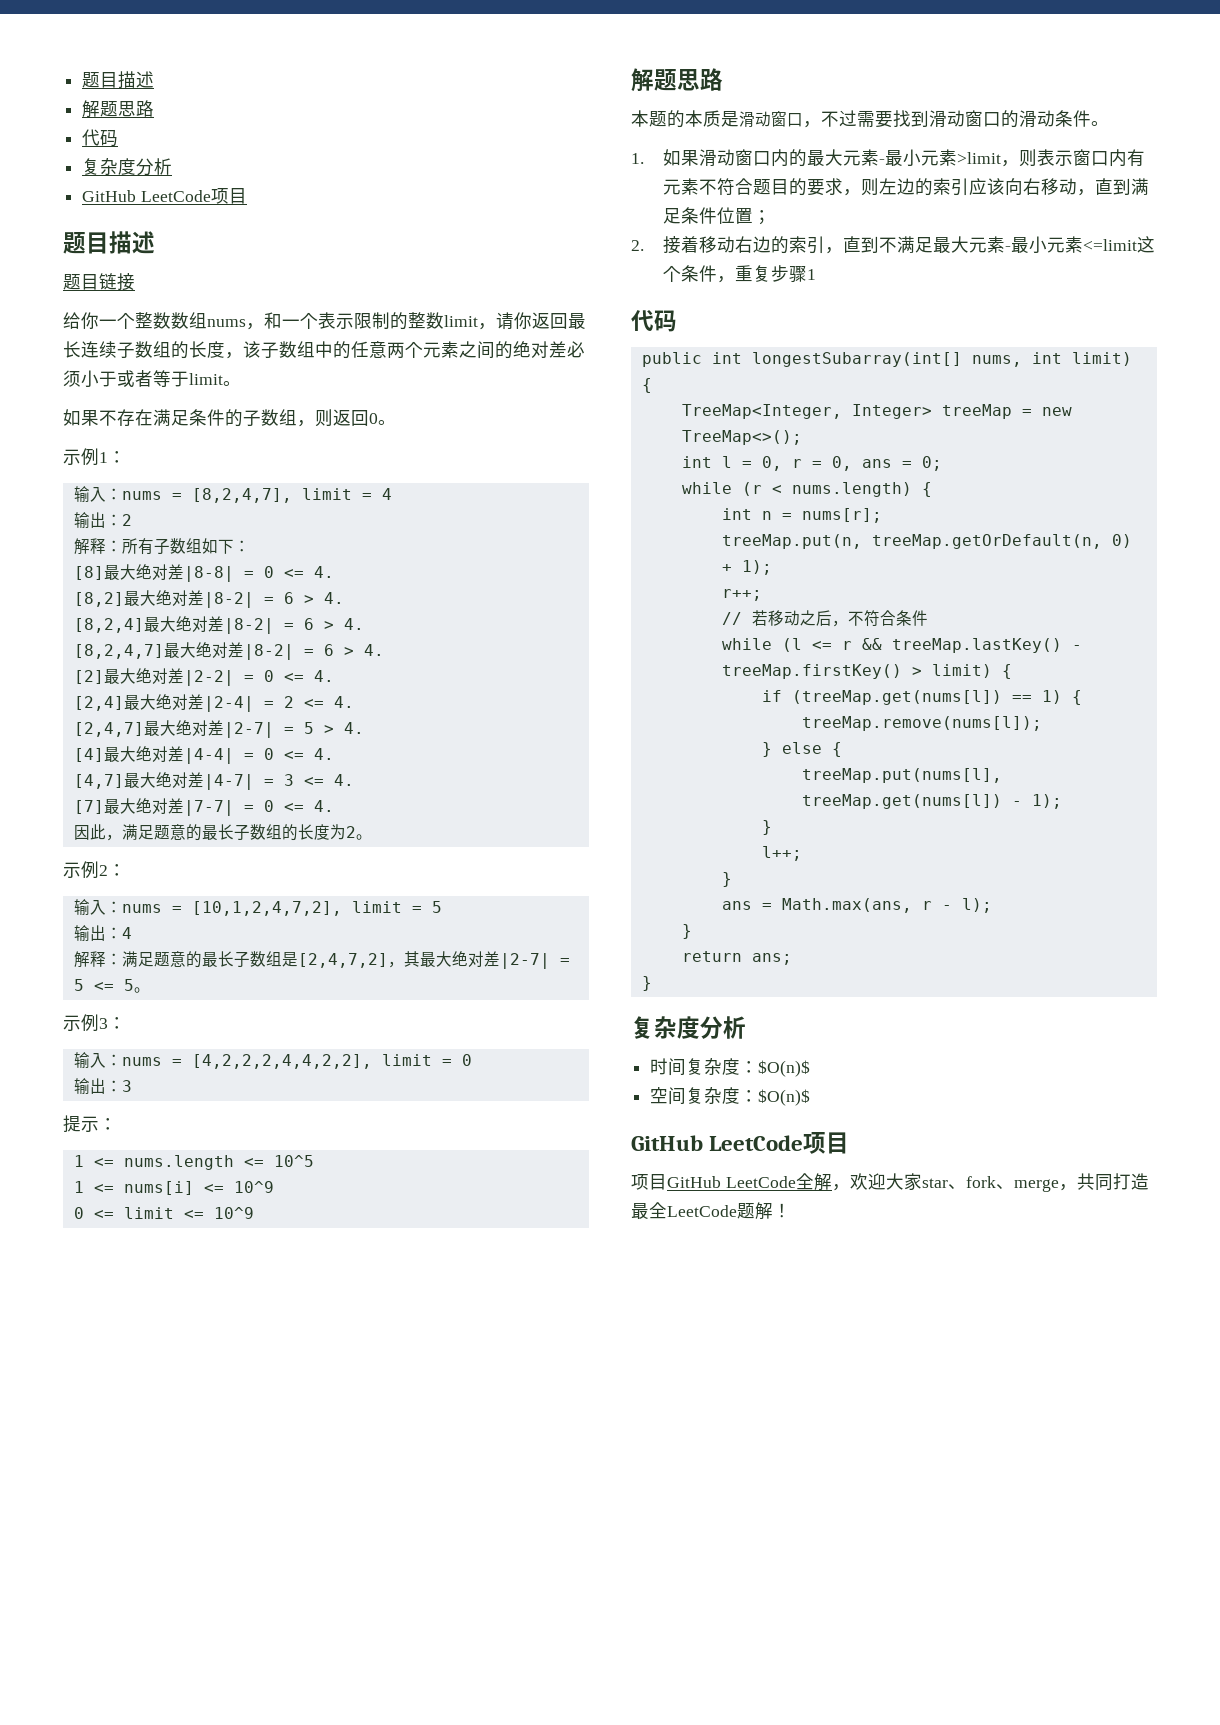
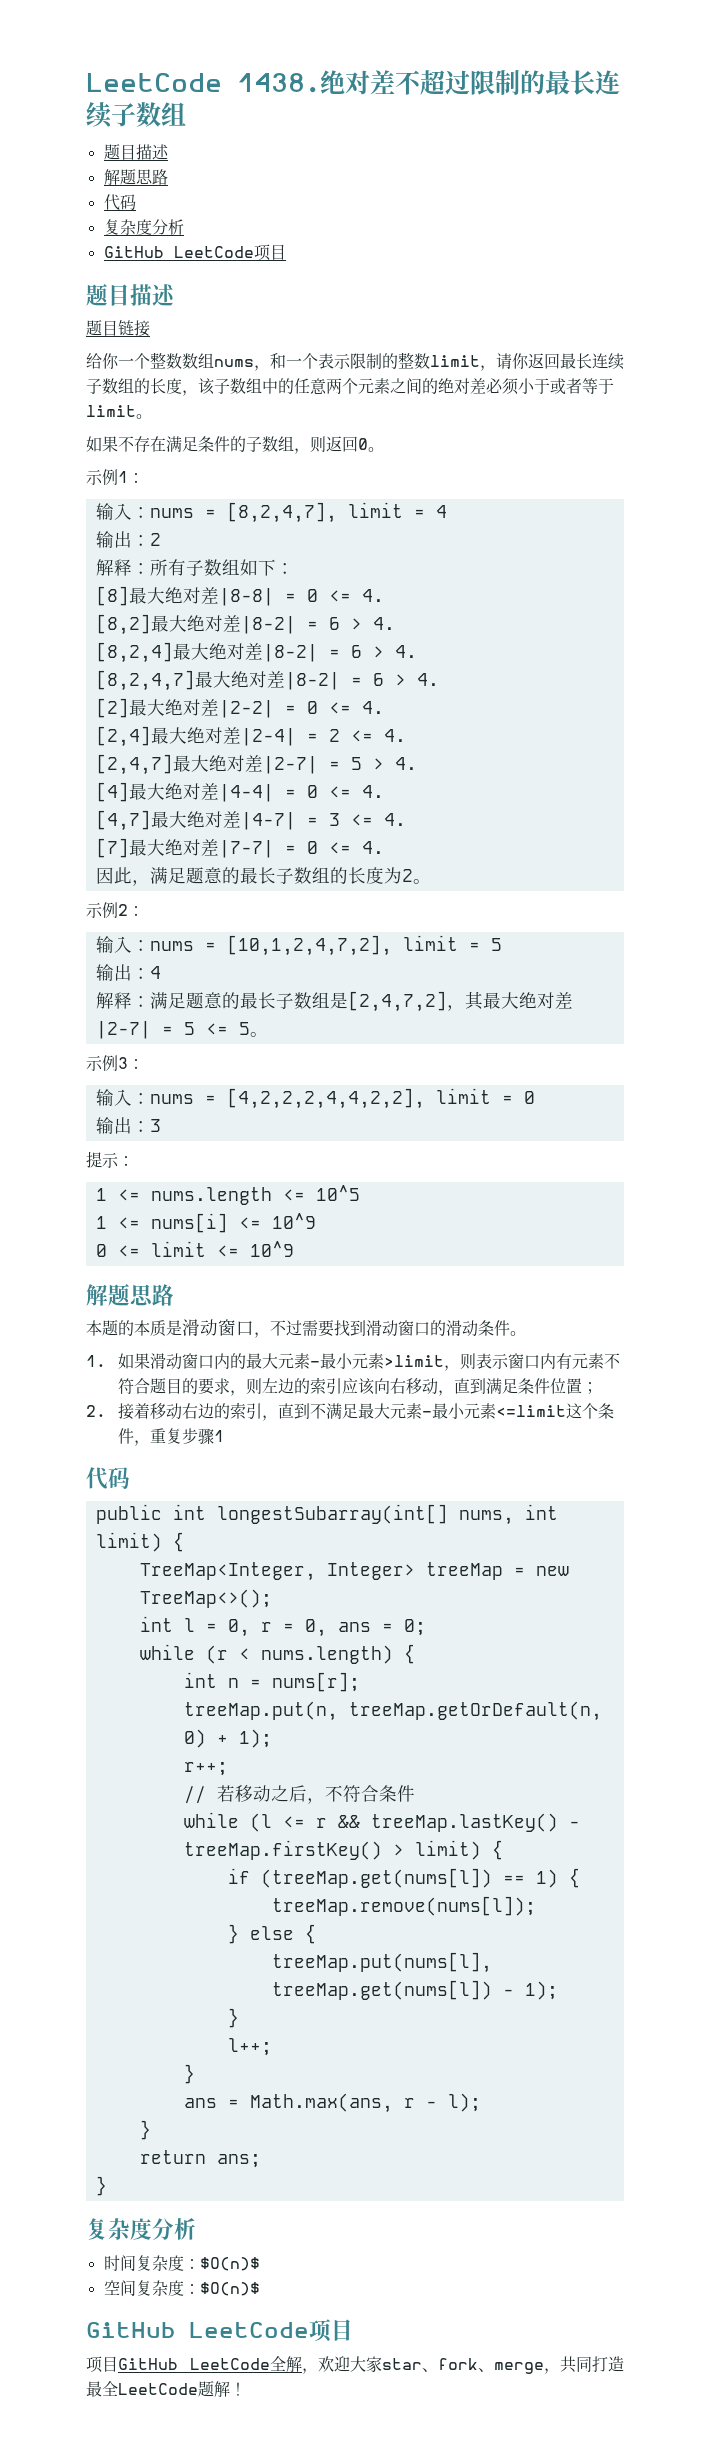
+ LeetCode 1438.绝对差不超过限制的最长连续子数组

